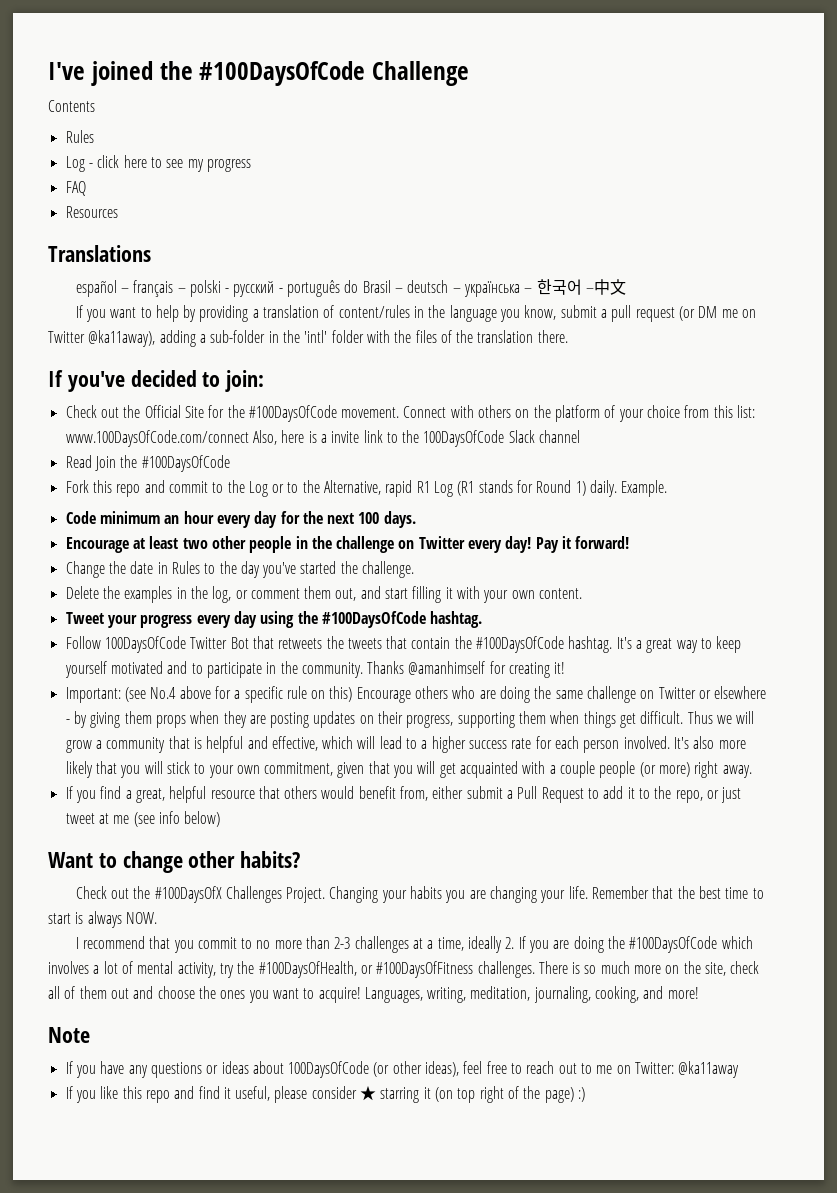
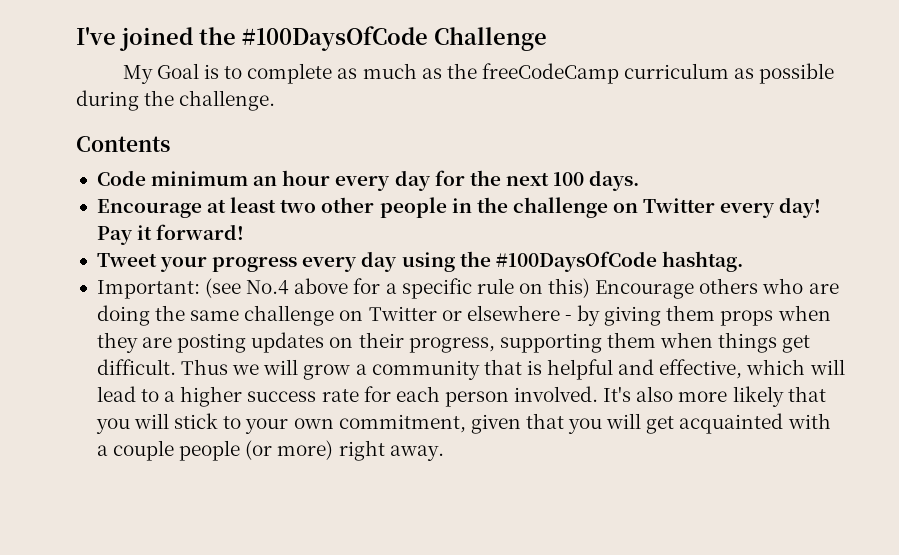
+ My Goal is to complete as much as the freeCodeCamp curriculum as possible during the challenge.
  Contents
- Rules
- Log - click here to see my progress
- FAQ
- Resources
- Translations
- español – français – polski - русский - português do Brasil – deutsch – українська – 한국어 –中文
- If you want to help by providing a translation of content/rules in the language you know, submit a pull request (or DM me on Twitter @ka11away), adding a sub-folder in the 'intl' folder with the files of the translation there.
- If you've decided to join:
- Check out the Official Site for the #100DaysOfCode movement. Connect with others on the platform of your choice from this list: www.100DaysOfCode.com/connect Also, here is a invite link to the 100DaysOfCode Slack channel
- Read Join the #100DaysOfCode
- Fork this repo and commit to the Log or to the Alternative, rapid R1 Log (R1 stands for Round 1) daily. Example.
- Change the date in Rules to the day you've started the challenge.
- Delete the examples in the log, or comment them out, and start filling it with your own content.
- Follow 100DaysOfCode Twitter Bot that retweets the tweets that contain the #100DaysOfCode hashtag. It's a great way to keep yourself motivated and to participate in the community. Thanks @amanhimself for creating it!
- If you find a great, helpful resource that others would benefit from, either submit a Pull Request to add it to the repo, or just tweet at me (see info below)
- Want to change other habits?
- Check out the #100DaysOfX Challenges Project. Changing your habits you are changing your life. Remember that the best time to start is always NOW.
- I recommend that you commit to no more than 2-3 challenges at a time, ideally 2. If you are doing the #100DaysOfCode which involves a lot of mental activity, try the #100DaysOfHealth, or #100DaysOfFitness challenges. There is so much more on the site, check all of them out and choose the ones you want to acquire! Languages, writing, meditation, journaling, cooking, and more!
- Note
- If you have any questions or ideas about 100DaysOfCode (or other ideas), feel free to reach out to me on Twitter: @ka11away
- If you like this repo and find it useful, please consider ★ starring it (on top right of the page) :)

